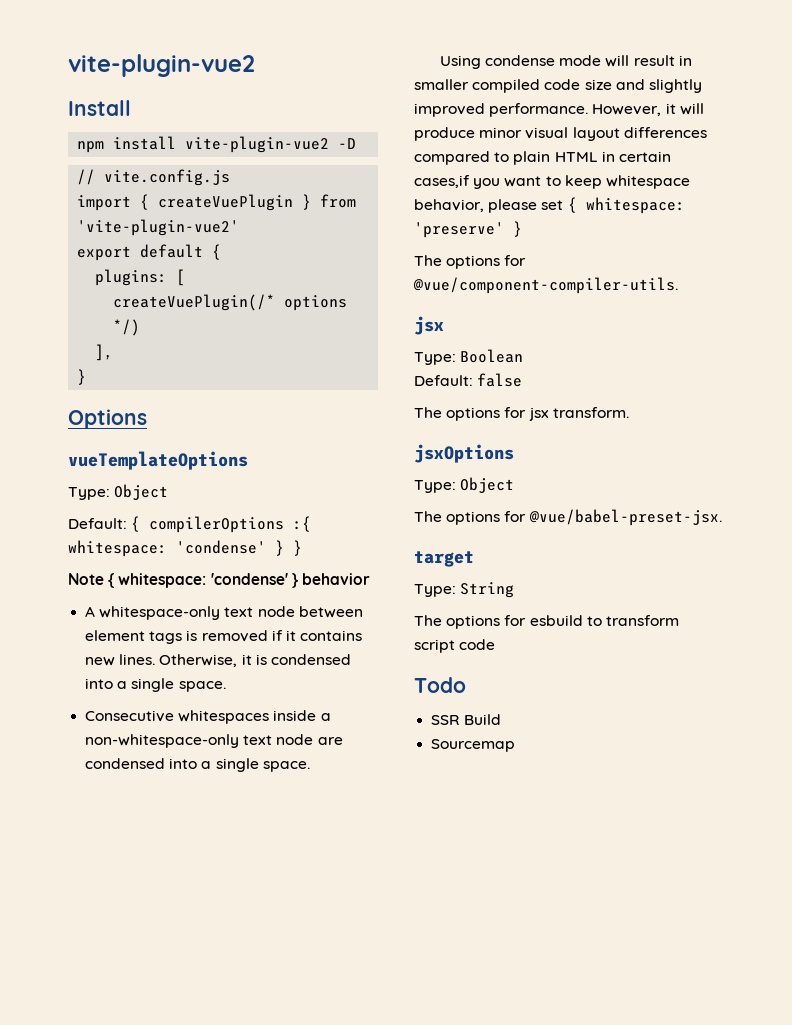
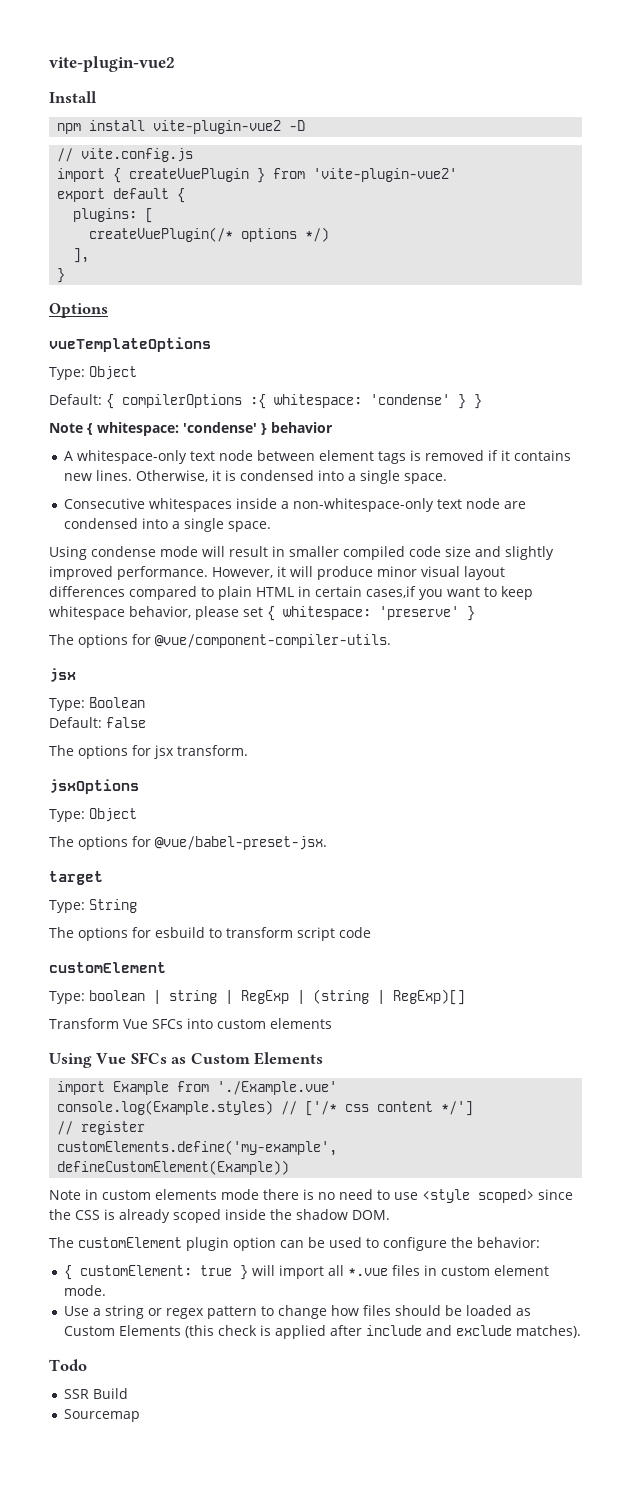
  The options for esbuild to transform script code
+ customElement
+ Type: boolean | string | RegExp | (string | RegExp)[]
+ Transform Vue SFCs into custom elements
+ Using Vue SFCs as Custom Elements
+ import Example from './Example.vue'
+ console.log(Example.styles) // ['/* css content */']
+ // register
+ customElements.define('my-example', defineCustomElement(Example))
+ Note in custom elements mode there is no need to use <style scoped> since the CSS is already scoped inside the shadow DOM.
+ The customElement plugin option can be used to configure the behavior:
+ { customElement: true } will import all *.vue files in custom element mode.
+ Use a string or regex pattern to change how files should be loaded as Custom Elements (this check is applied after include and exclude matches).

